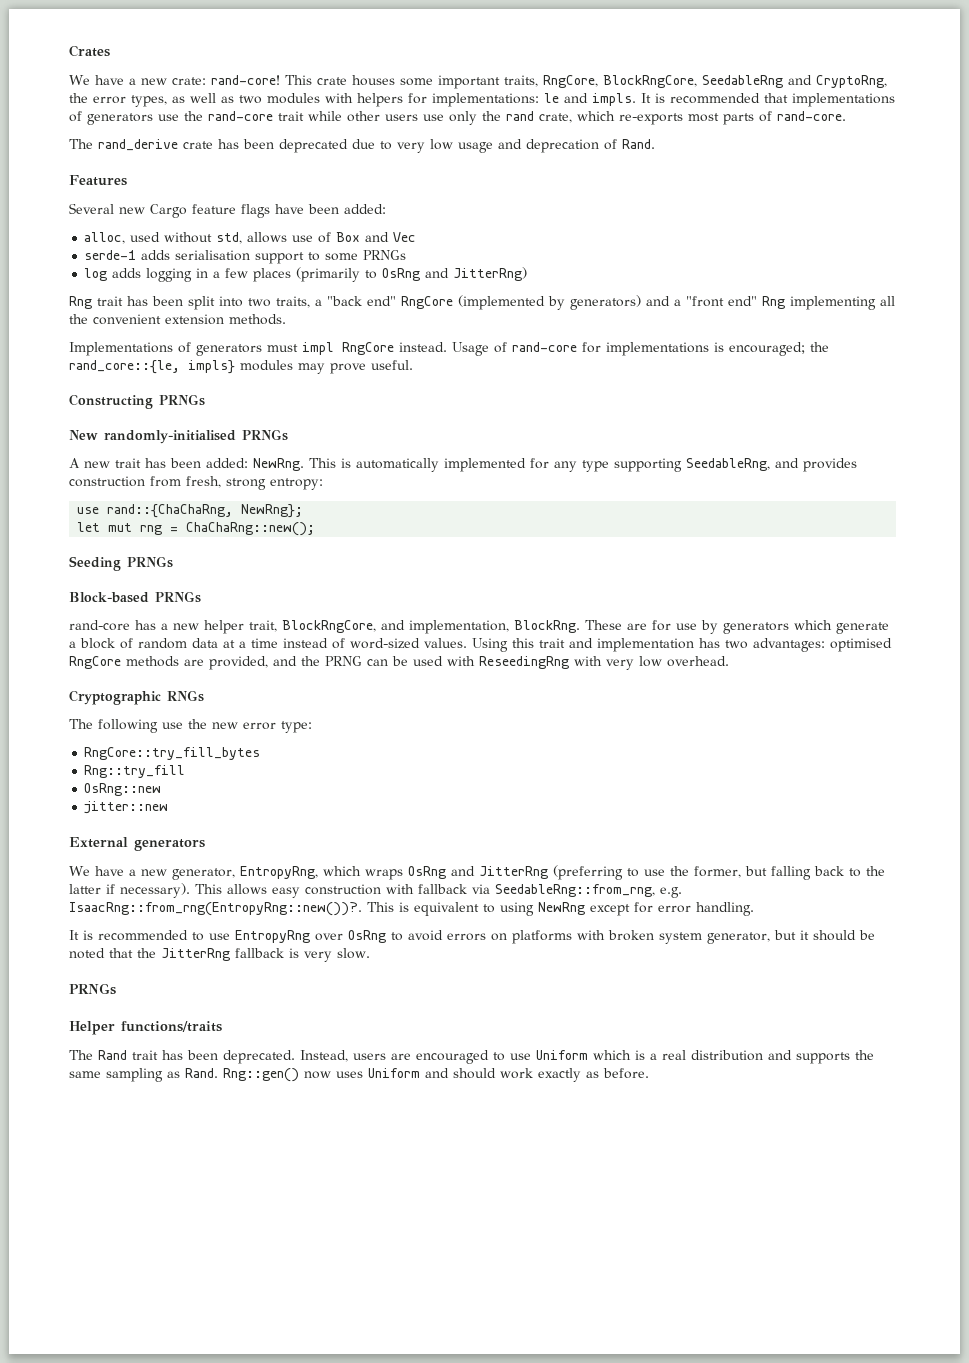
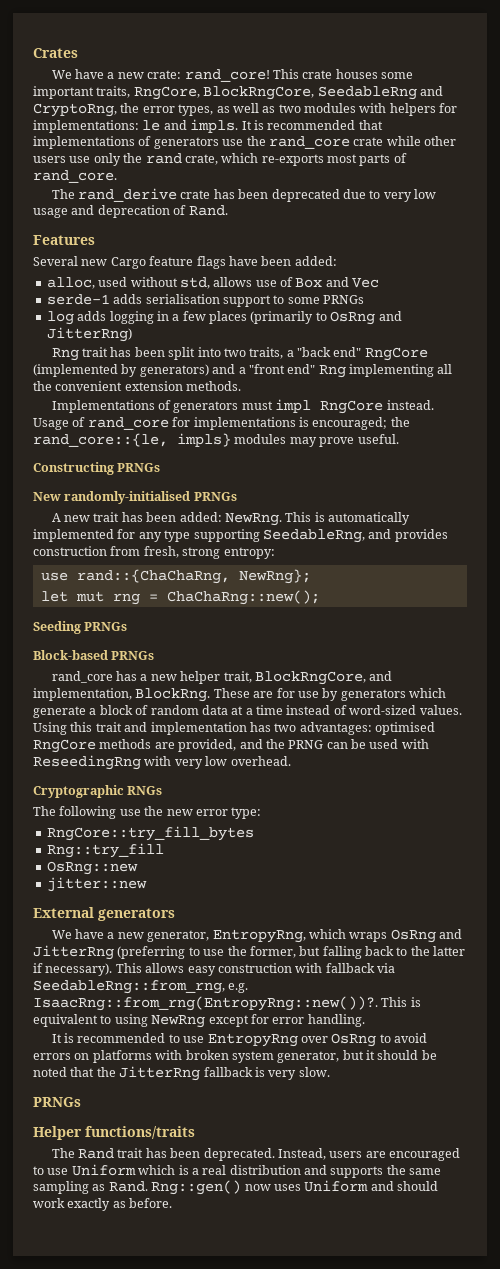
- We have a new crate: rand-core!
+ We have a new crate: rand_core!
- It is recommended that implementations of generators use the rand-core trait while other users use only the rand crate, which re-exports most parts of rand-core.
+ It is recommended that implementations of generators use the rand_core crate while other users use only the rand crate, which re-exports most parts of rand_core.
- Usage of rand-core for implementations is encouraged; the rand_core::{le, impls} modules may prove useful.
+ Usage of rand_core for implementations is encouraged; the rand_core::{le, impls} modules may prove useful.
- rand-core has a new helper trait, BlockRngCore, and implementation, BlockRng.
+ rand_core has a new helper trait, BlockRngCore, and implementation, BlockRng.

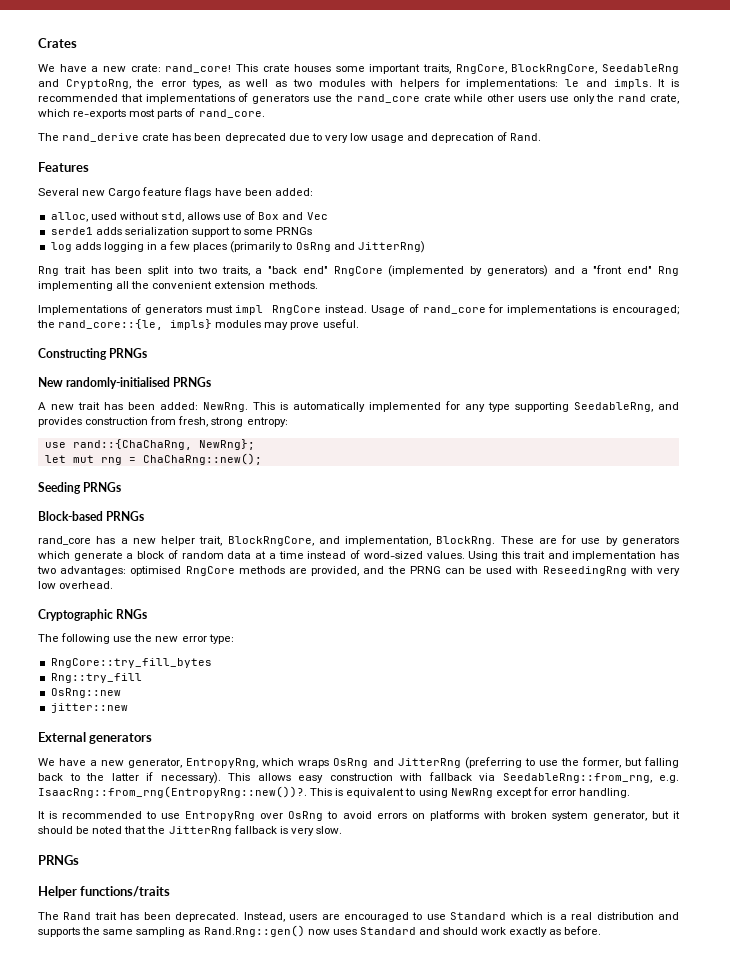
- serde-1 adds serialisation support to some PRNGs
+ serde1 adds serialization support to some PRNGs
- Instead, users are encouraged to use Uniform which is a real distribution and supports the same sampling as Rand. Rng::gen() now uses Uniform and should work exactly as before.
+ Instead, users are encouraged to use Standard which is a real distribution and supports the same sampling as Rand.Rng::gen() now uses Standard and should work exactly as before.

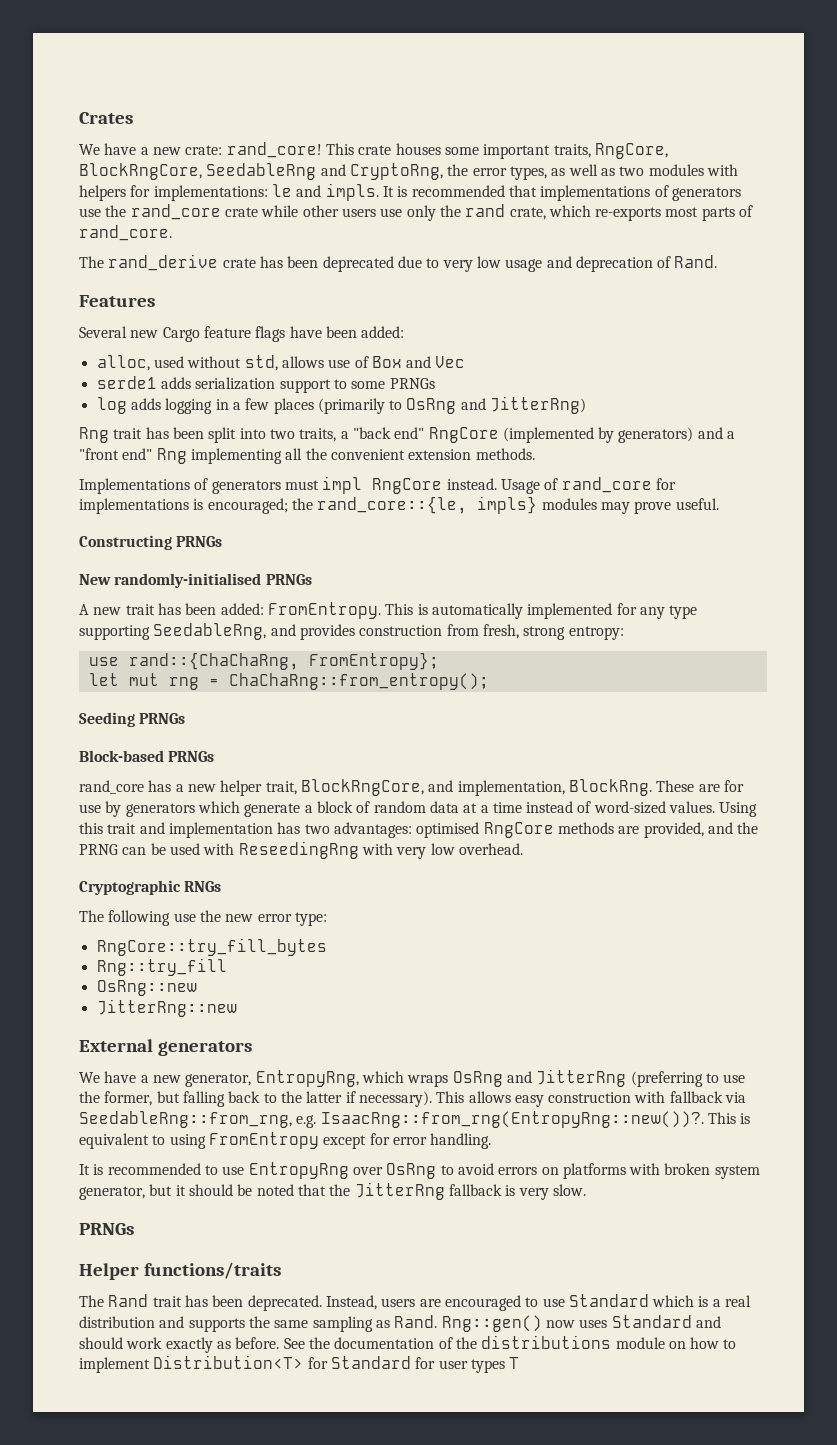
- A new trait has been added: NewRng.
+ A new trait has been added: FromEntropy.
- use rand::{ChaChaRng, NewRng};
+ use rand::{ChaChaRng, FromEntropy};
- let mut rng = ChaChaRng::new();
+ let mut rng = ChaChaRng::from_entropy();
- jitter::new
+ JitterRng::new
- This is equivalent to using NewRng except for error handling.
+ This is equivalent to using FromEntropy except for error handling.
- Instead, users are encouraged to use Standard which is a real distribution and supports the same sampling as Rand.Rng::gen() now uses Standard and should work exactly as before.
+ Instead, users are encouraged to use Standard which is a real distribution and supports the same sampling as Rand. Rng::gen() now uses Standard and should work exactly as before.
+ See the documentation of the distributions module on how to implement Distribution<T> for Standard for user types T

